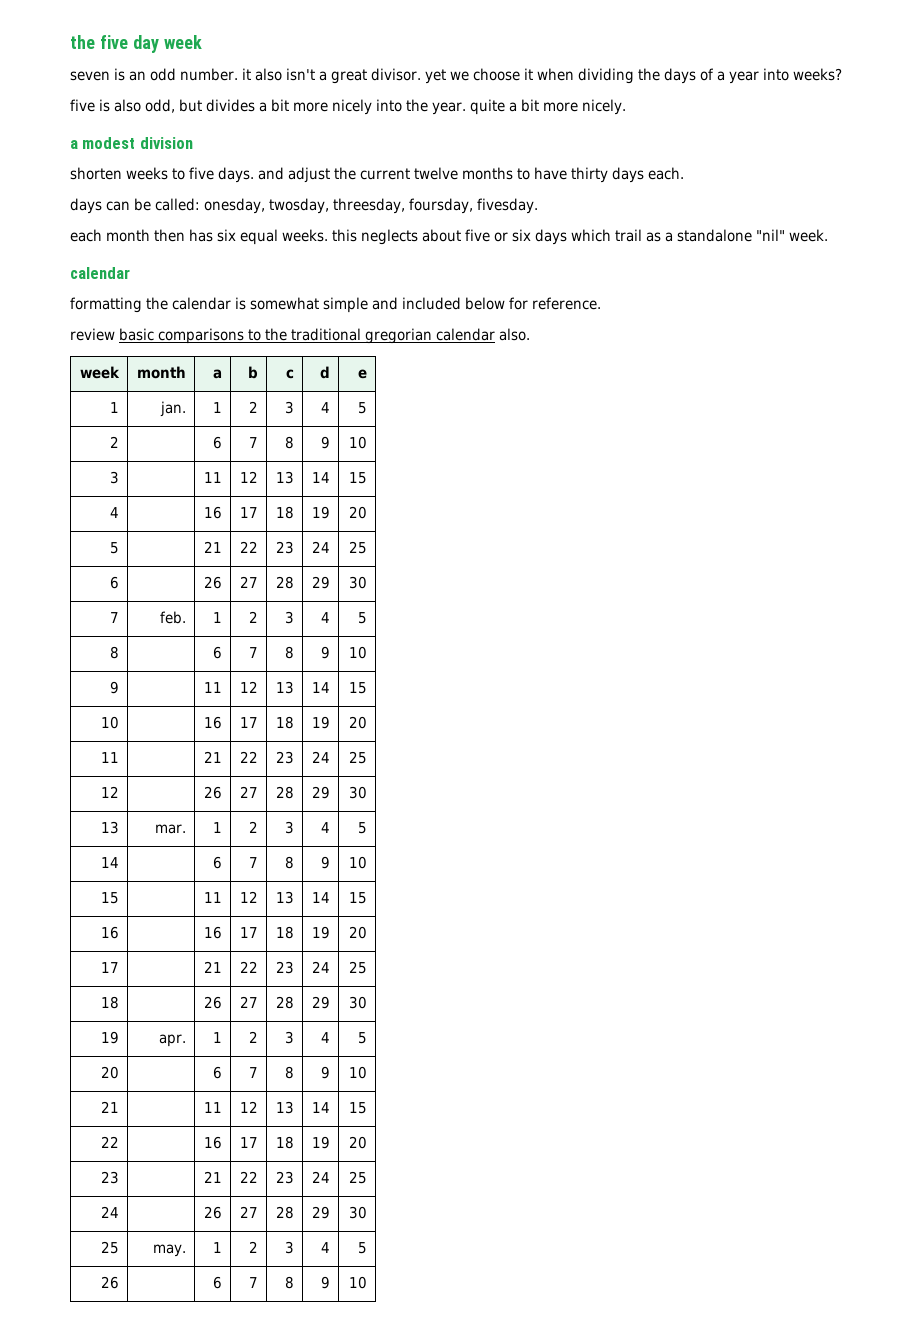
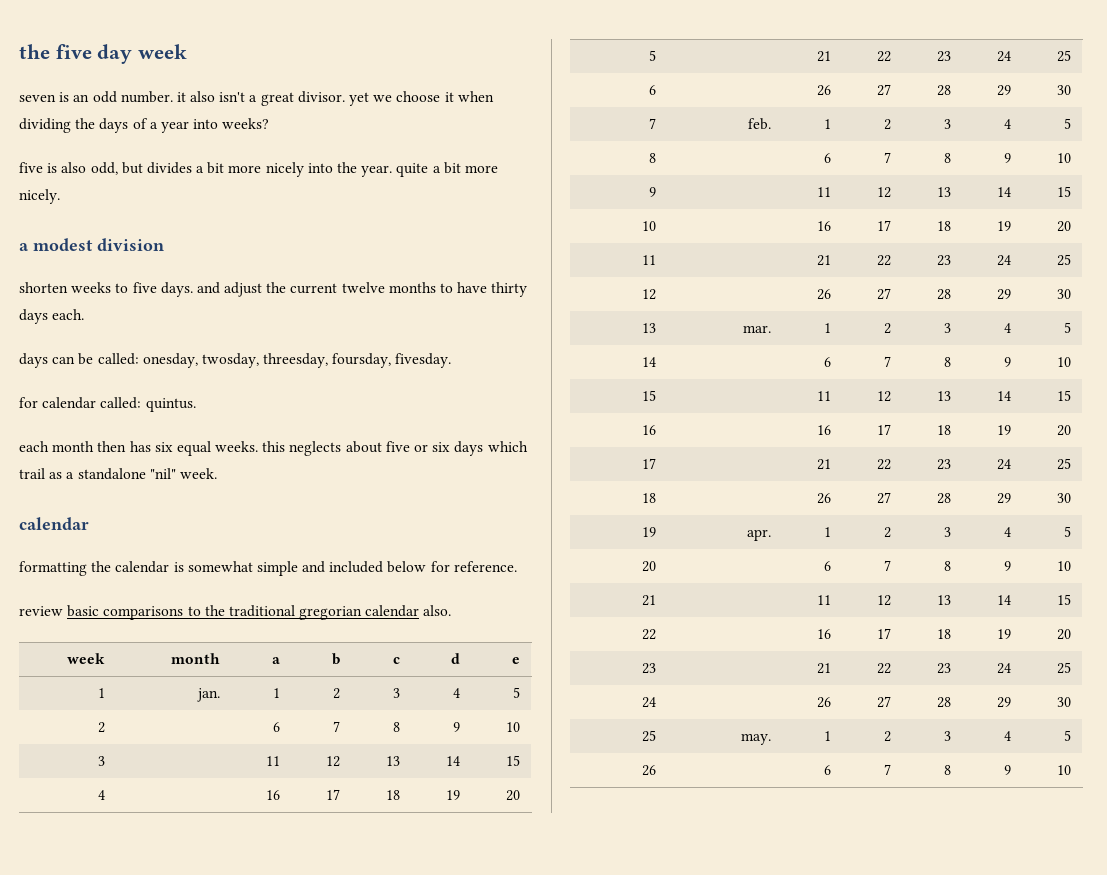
+ for calendar called: quintus.

